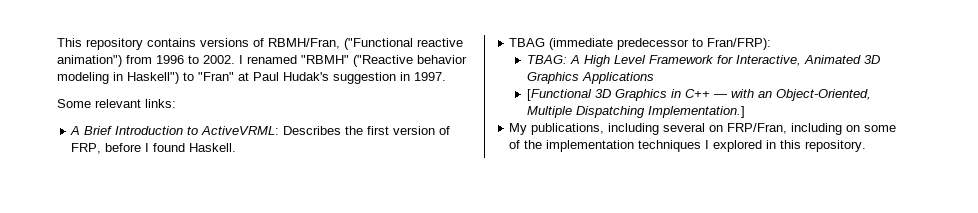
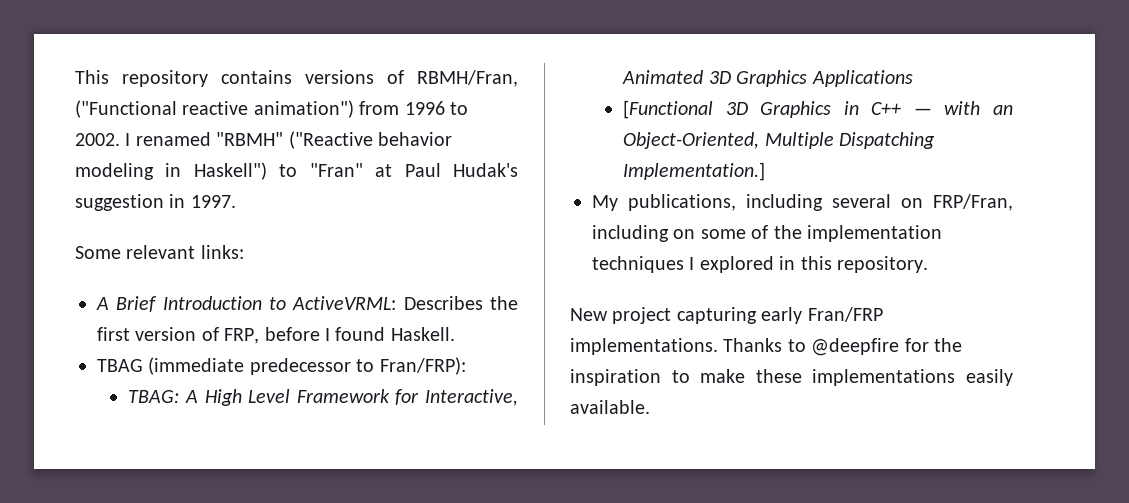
+ New project capturing early Fran/FRP implementations. Thanks to @deepfire for the inspiration to make these implementations easily available.

